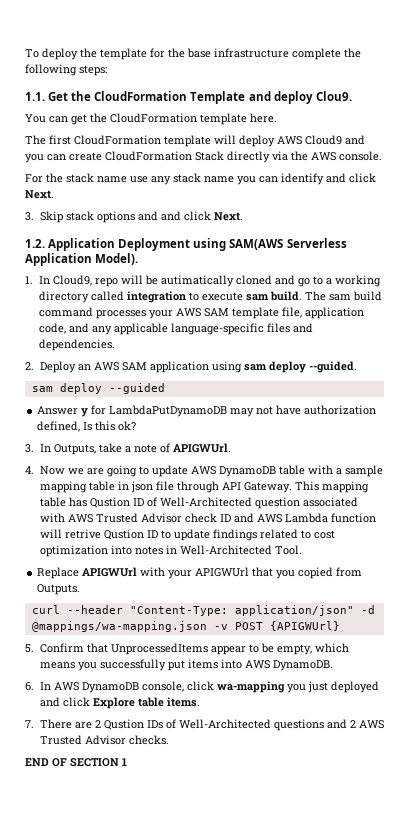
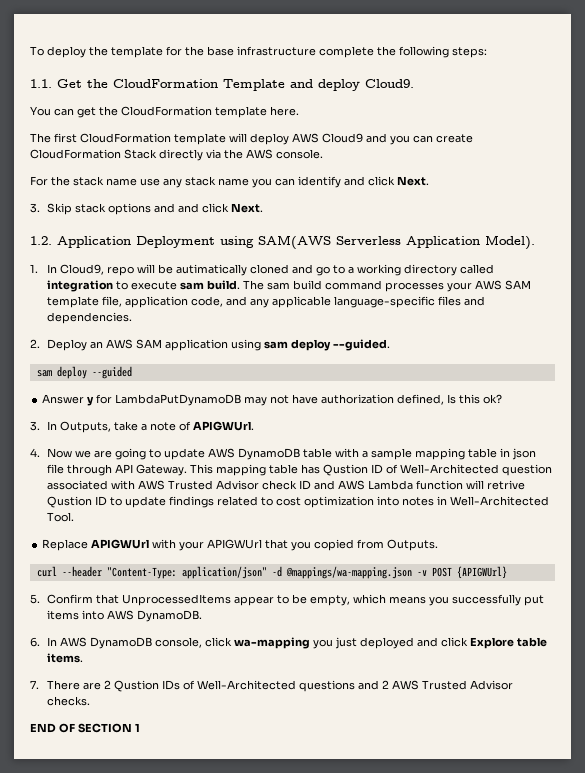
- 1.1. Get the CloudFormation Template and deploy Clou9.
+ 1.1. Get the CloudFormation Template and deploy Cloud9.

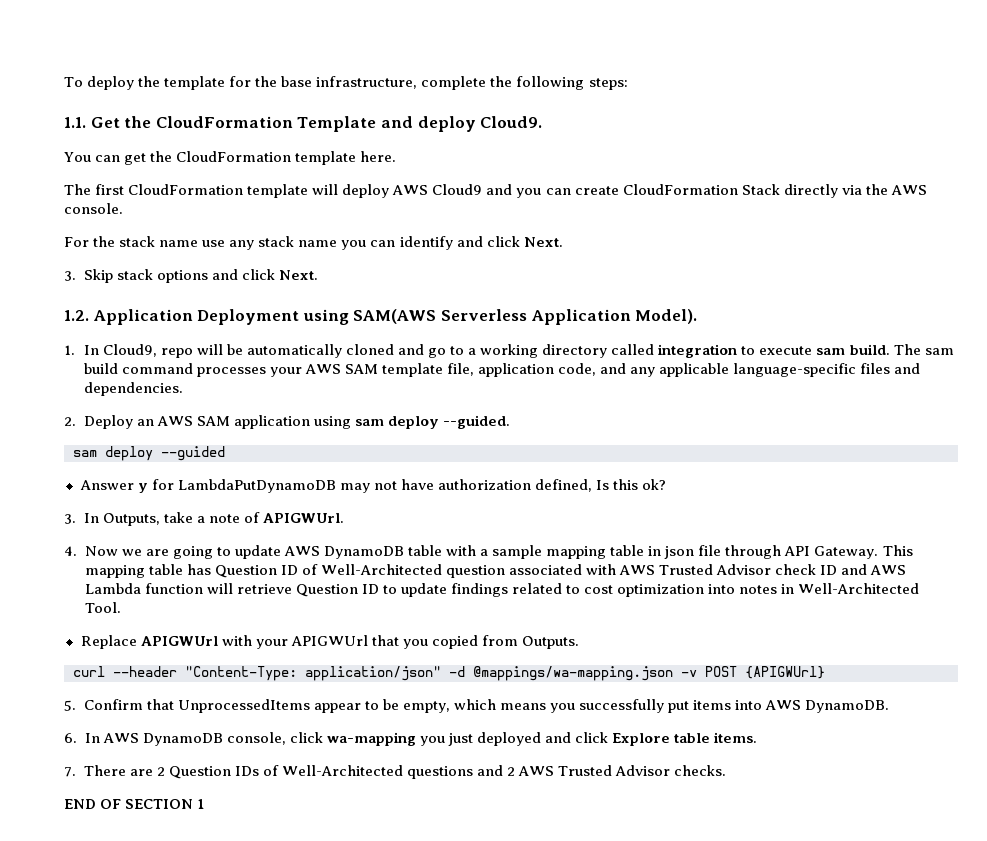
- To deploy the template for the base infrastructure complete the following steps:
+ To deploy the template for the base infrastructure, complete the following steps:
- 3. Skip stack options and and click Next.
+ 3. Skip stack options and click Next.
- 1. In Cloud9, repo will be autimatically cloned and go to a working directory called integration to execute sam build.
+ 1. In Cloud9, repo will be automatically cloned and go to a working directory called integration to execute sam build.
- This mapping table has Qustion ID of Well-Architected question associated with AWS Trusted Advisor check ID and AWS Lambda function will retrive Qustion ID to update findings related to cost optimization into notes in Well-Architected Tool.
+ This mapping table has Question ID of Well-Architected question associated with AWS Trusted Advisor check ID and AWS Lambda function will retrieve Question ID to update findings related to cost optimization into notes in Well-Architected Tool.
- 7. There are 2 Qustion IDs of Well-Architected questions and 2 AWS Trusted Advisor checks.
+ 7. There are 2 Question IDs of Well-Architected questions and 2 AWS Trusted Advisor checks.

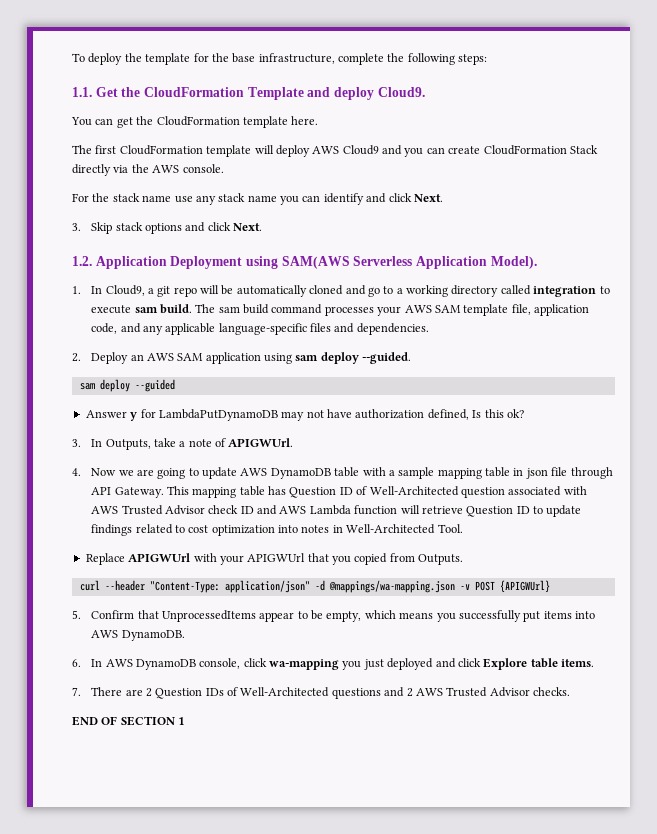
- 1. In Cloud9, repo will be automatically cloned and go to a working directory called integration to execute sam build.
+ 1. In Cloud9, a git repo will be automatically cloned and go to a working directory called integration to execute sam build.

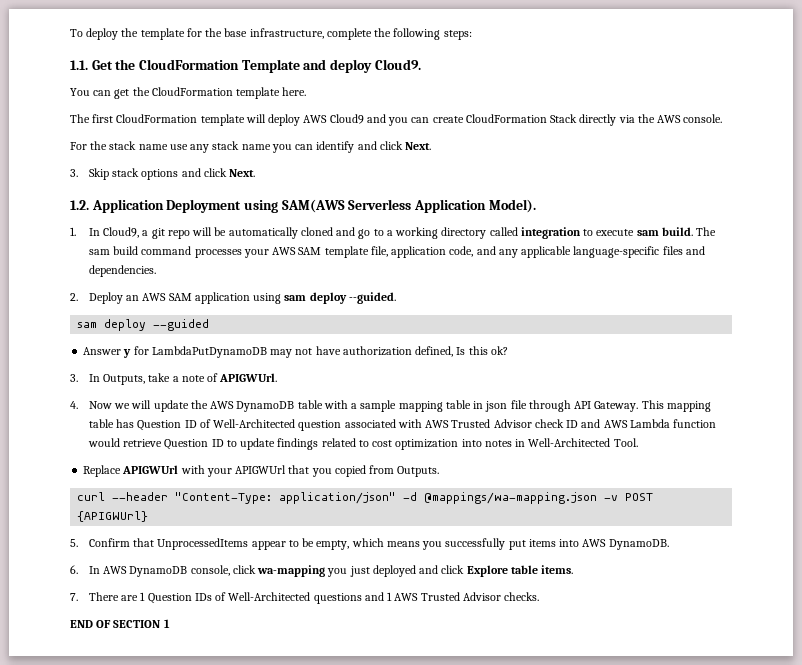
- 4. Now we are going to update AWS DynamoDB table with a sample mapping table in json file through API Gateway.
+ 4. Now we will update the AWS DynamoDB table with a sample mapping table in json file through API Gateway.
- This mapping table has Question ID of Well-Architected question associated with AWS Trusted Advisor check ID and AWS Lambda function will retrieve Question ID to update findings related to cost optimization into notes in Well-Architected Tool.
+ This mapping table has Question ID of Well-Architected question associated with AWS Trusted Advisor check ID and AWS Lambda function would retrieve Question ID to update findings related to cost optimization into notes in Well-Architected Tool.
- 7. There are 2 Question IDs of Well-Architected questions and 2 AWS Trusted Advisor checks.
+ 7. There are 1 Question IDs of Well-Architected questions and 1 AWS Trusted Advisor checks.

